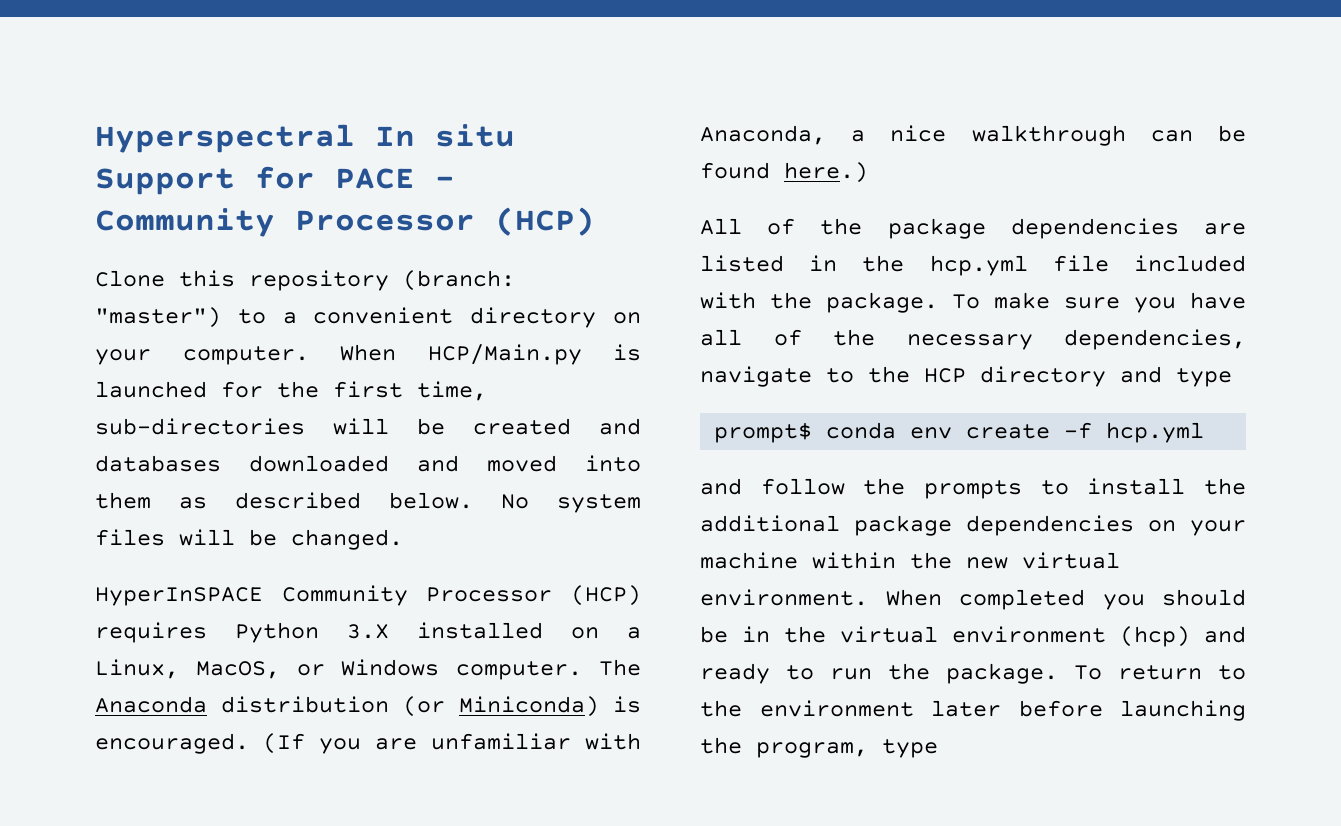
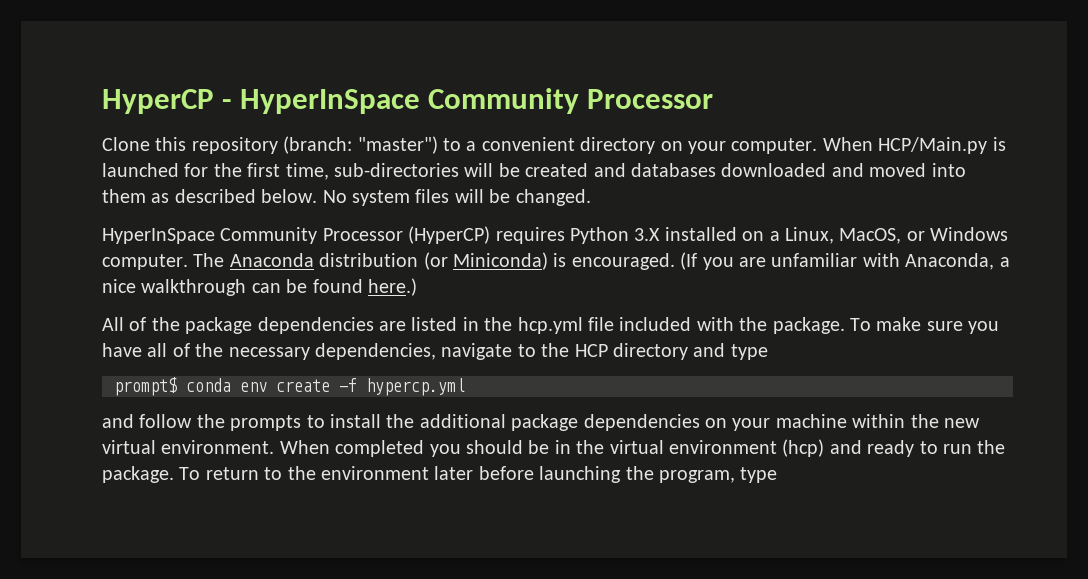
- Hyperspectral In situ Support for PACE - Community Processor (HCP)
+ HyperCP - HyperInSpace Community Processor
- HyperInSPACE Community Processor (HCP) requires Python 3.X installed on a Linux, MacOS, or Windows computer.
+ HyperInSpace Community Processor (HyperCP) requires Python 3.X installed on a Linux, MacOS, or Windows computer.
- prompt$ conda env create -f hcp.yml
+ prompt$ conda env create -f hypercp.yml

